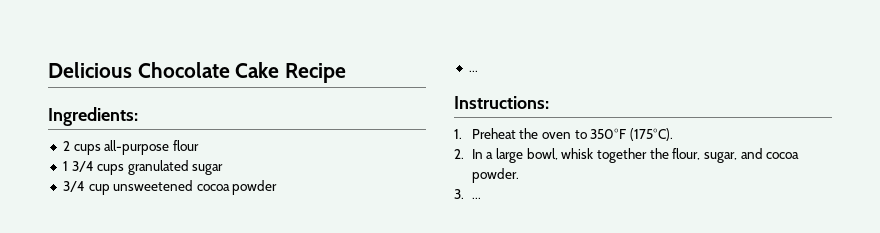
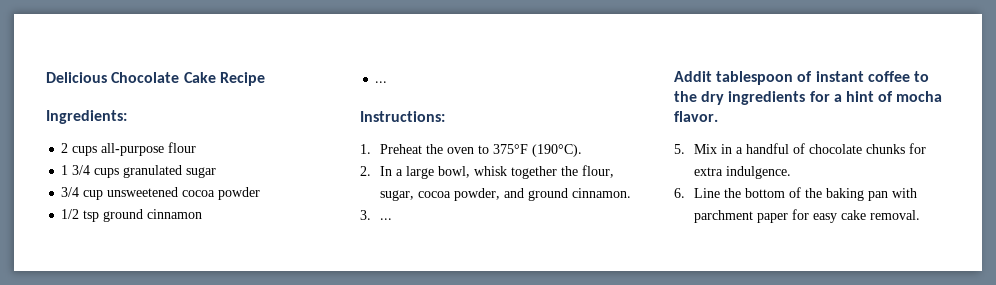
+ 1/2 tsp ground cinnamon
- 1. Preheat the oven to 350°F (175°C).
+ 1. Preheat the oven to 375°F (190°C).
- 2. In a large bowl, whisk together the flour, sugar, and cocoa powder.
+ 2. In a large bowl, whisk together the flour, sugar, cocoa powder, and ground cinnamon.
  3. ...
+ Addit tablespoon of instant coffee to the dry ingredients for a hint of mocha flavor.
+ 5. Mix in a handful of chocolate chunks for extra indulgence.
+ 6. Line the bottom of the baking pan with parchment paper for easy cake removal.

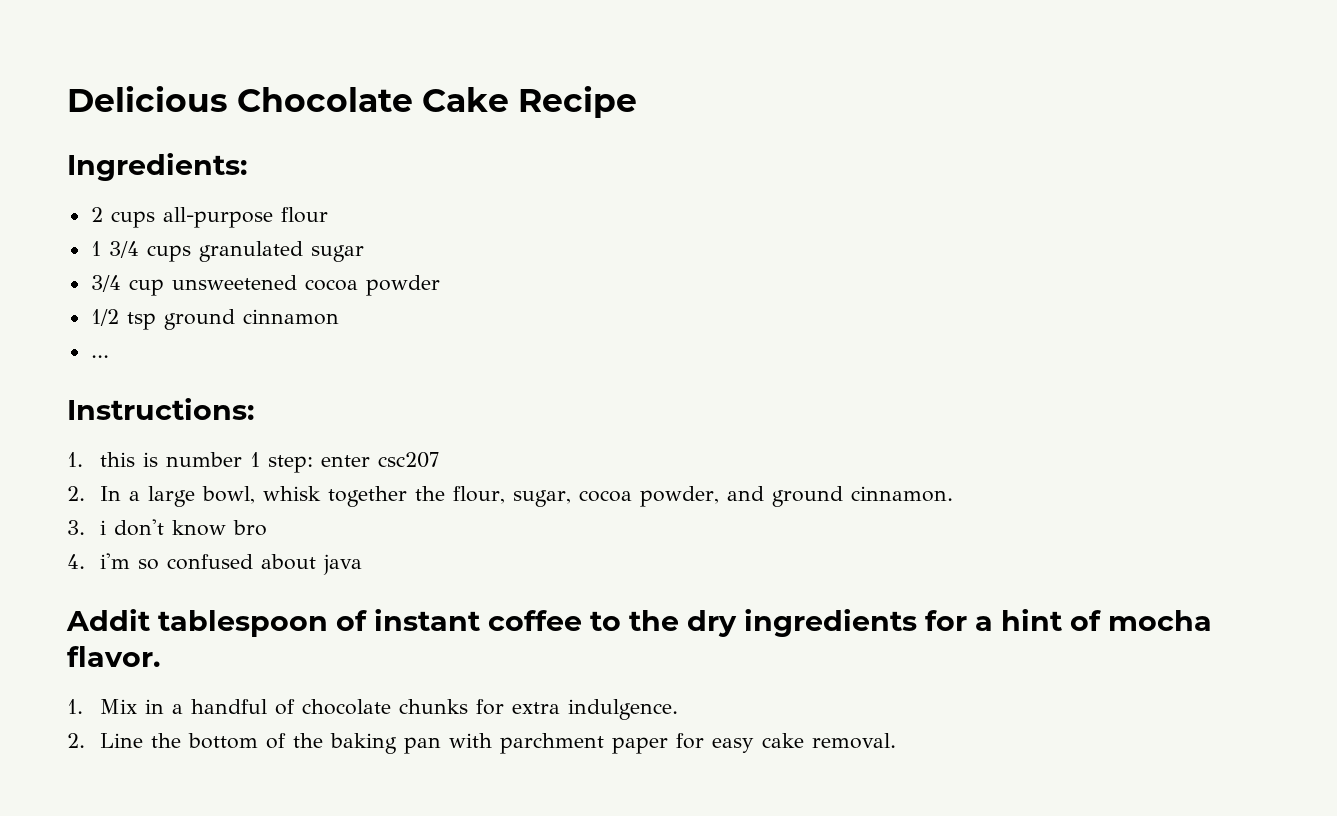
- 1. Preheat the oven to 375°F (190°C).
+ 1. this is number 1 step: enter csc207
- 3. ...
+ 3. i don't know bro
+ 4. i'm so confused about java
- 5. Mix in a handful of chocolate chunks for extra indulgence.
+ 1. Mix in a handful of chocolate chunks for extra indulgence.
- 6. Line the bottom of the baking pan with parchment paper for easy cake removal.
+ 2. Line the bottom of the baking pan with parchment paper for easy cake removal.

